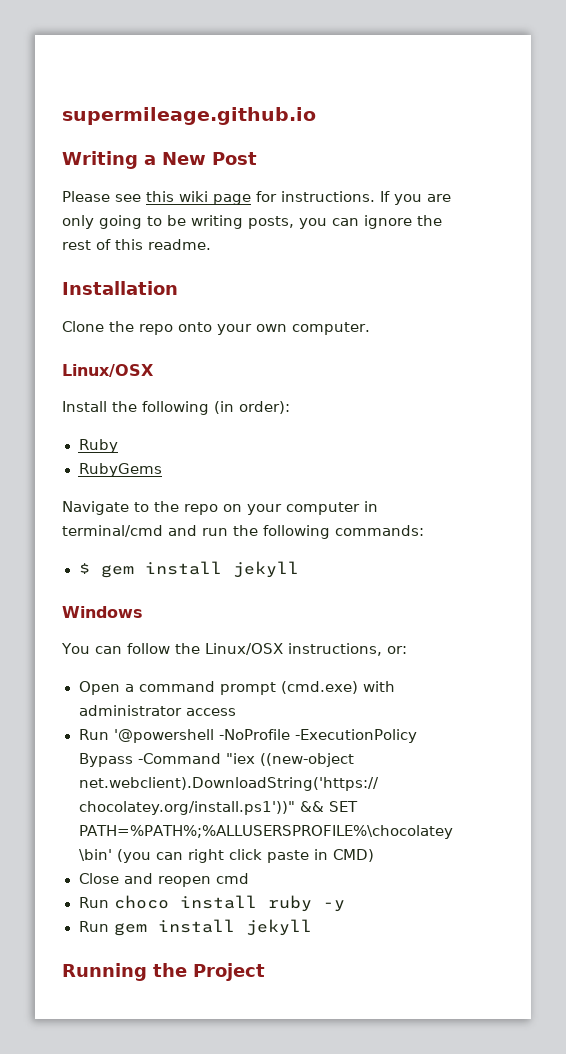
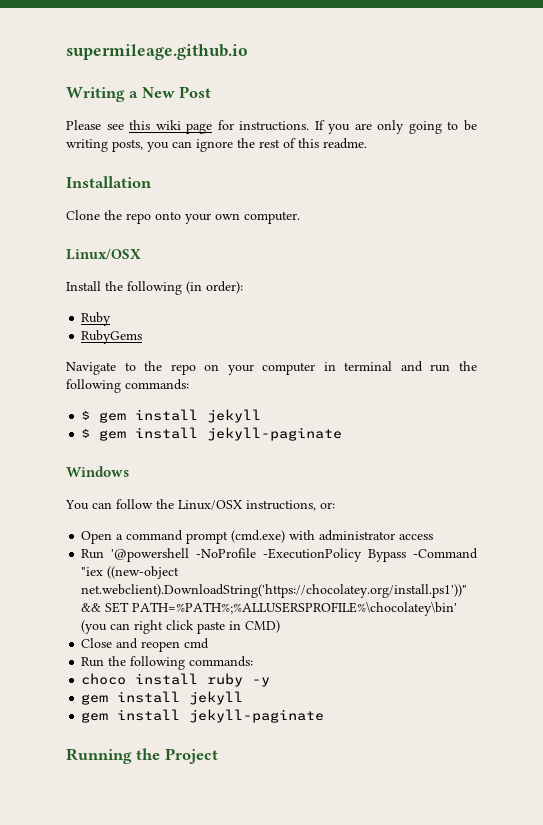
- Navigate to the repo on your computer in terminal/cmd and run the following commands:
+ Navigate to the repo on your computer in terminal and run the following commands:
+ $ gem install jekyll-paginate
- Run choco install ruby -y
- Run gem install jekyll
+ Run the following commands:
+ choco install ruby -y
+ gem install jekyll
+ gem install jekyll-paginate

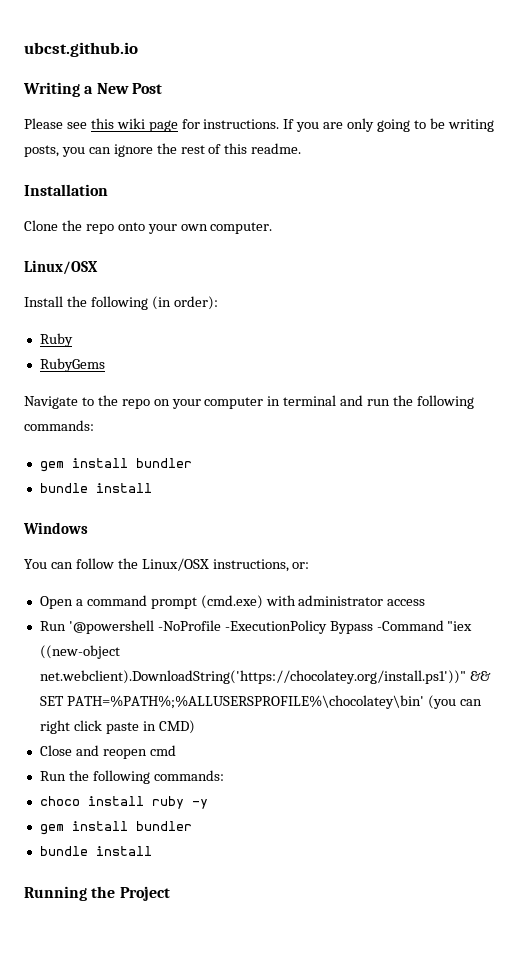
- supermileage.github.io
+ ubcst.github.io
  Navigate to the repo on your computer in terminal and run the following commands:
- $ gem install jekyll
- $ gem install jekyll-paginate
+ gem install bundler
+ bundle install
  choco install ruby -y
- gem install jekyll
- gem install jekyll-paginate
+ gem install bundler
+ bundle install

